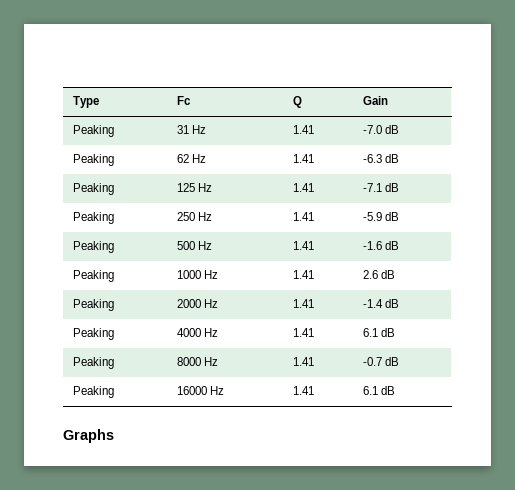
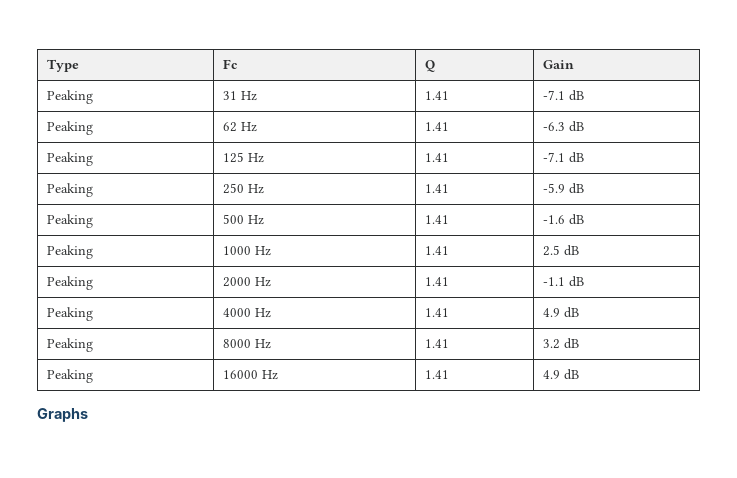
- Peaking | 31 Hz | 1.41 | -7.0 dB
+ Peaking | 31 Hz | 1.41 | -7.1 dB
- Peaking | 1000 Hz | 1.41 | 2.6 dB
+ Peaking | 1000 Hz | 1.41 | 2.5 dB
- Peaking | 2000 Hz | 1.41 | -1.4 dB
+ Peaking | 2000 Hz | 1.41 | -1.1 dB
- Peaking | 4000 Hz | 1.41 | 6.1 dB
+ Peaking | 4000 Hz | 1.41 | 4.9 dB
- Peaking | 8000 Hz | 1.41 | -0.7 dB
+ Peaking | 8000 Hz | 1.41 | 3.2 dB
- Peaking | 16000 Hz | 1.41 | 6.1 dB
+ Peaking | 16000 Hz | 1.41 | 4.9 dB

